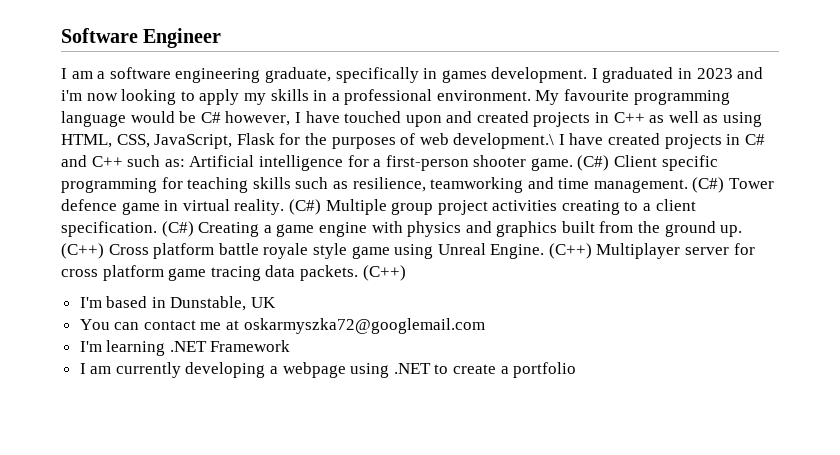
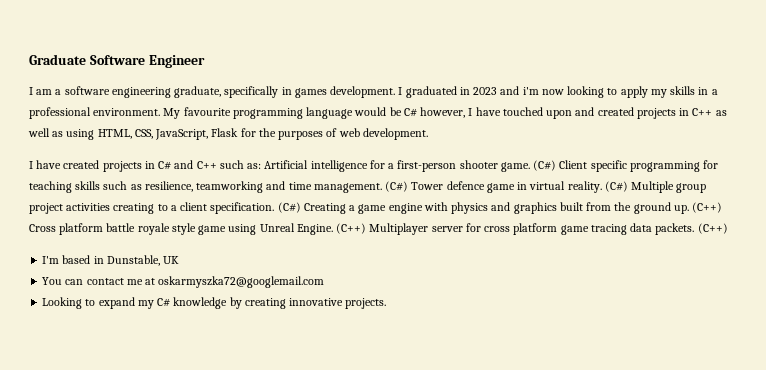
- Software Engineer
+ Graduate Software Engineer
- My favourite programming language would be C# however, I have touched upon and created projects in C++ as well as using HTML, CSS, JavaScript, Flask for the purposes of web development.\ I have created projects in C# and C++ such as: Artificial intelligence for a first-person shooter game.
+ My favourite programming language would be C# however, I have touched upon and created projects in C++ as well as using HTML, CSS, JavaScript, Flask for the purposes of web development.
+ I have created projects in C# and C++ such as: Artificial intelligence for a first-person shooter game.
- I'm learning .NET Framework
- I am currently developing a webpage using .NET to create a portfolio
+ Looking to expand my C# knowledge by creating innovative projects.

